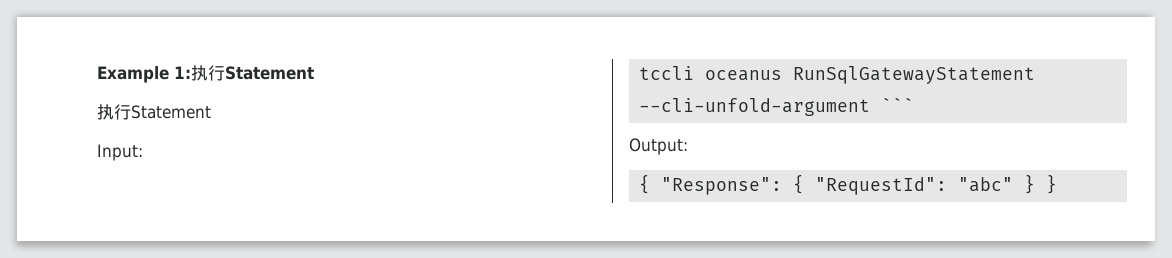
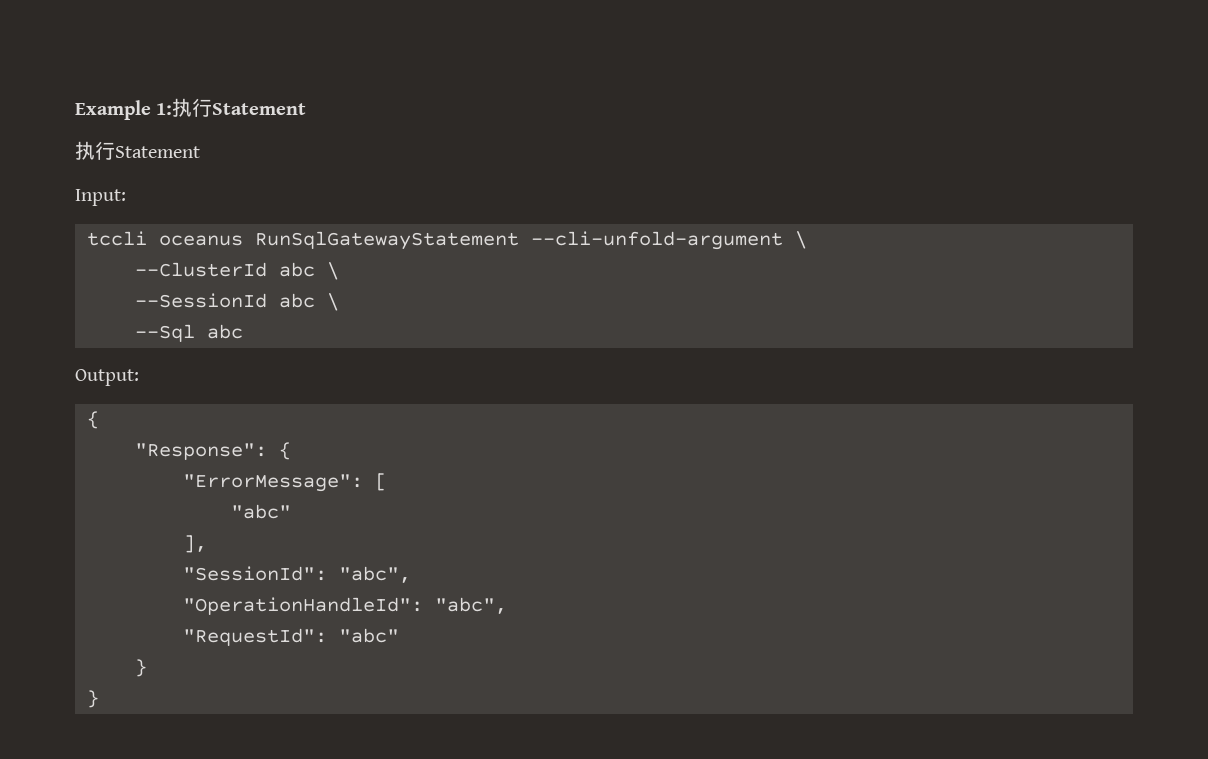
- tccli oceanus RunSqlGatewayStatement --cli-unfold-argument ```
+ tccli oceanus RunSqlGatewayStatement --cli-unfold-argument \
+ --ClusterId abc \
+ --SessionId abc \
+ --Sql abc
  Output:
- { "Response": { "RequestId": "abc" } }
+ {
+ "Response": {
+ "ErrorMessage": [
+ "abc"
+ ],
+ "SessionId": "abc",
+ "OperationHandleId": "abc",
+ "RequestId": "abc"
+ }
+ }

